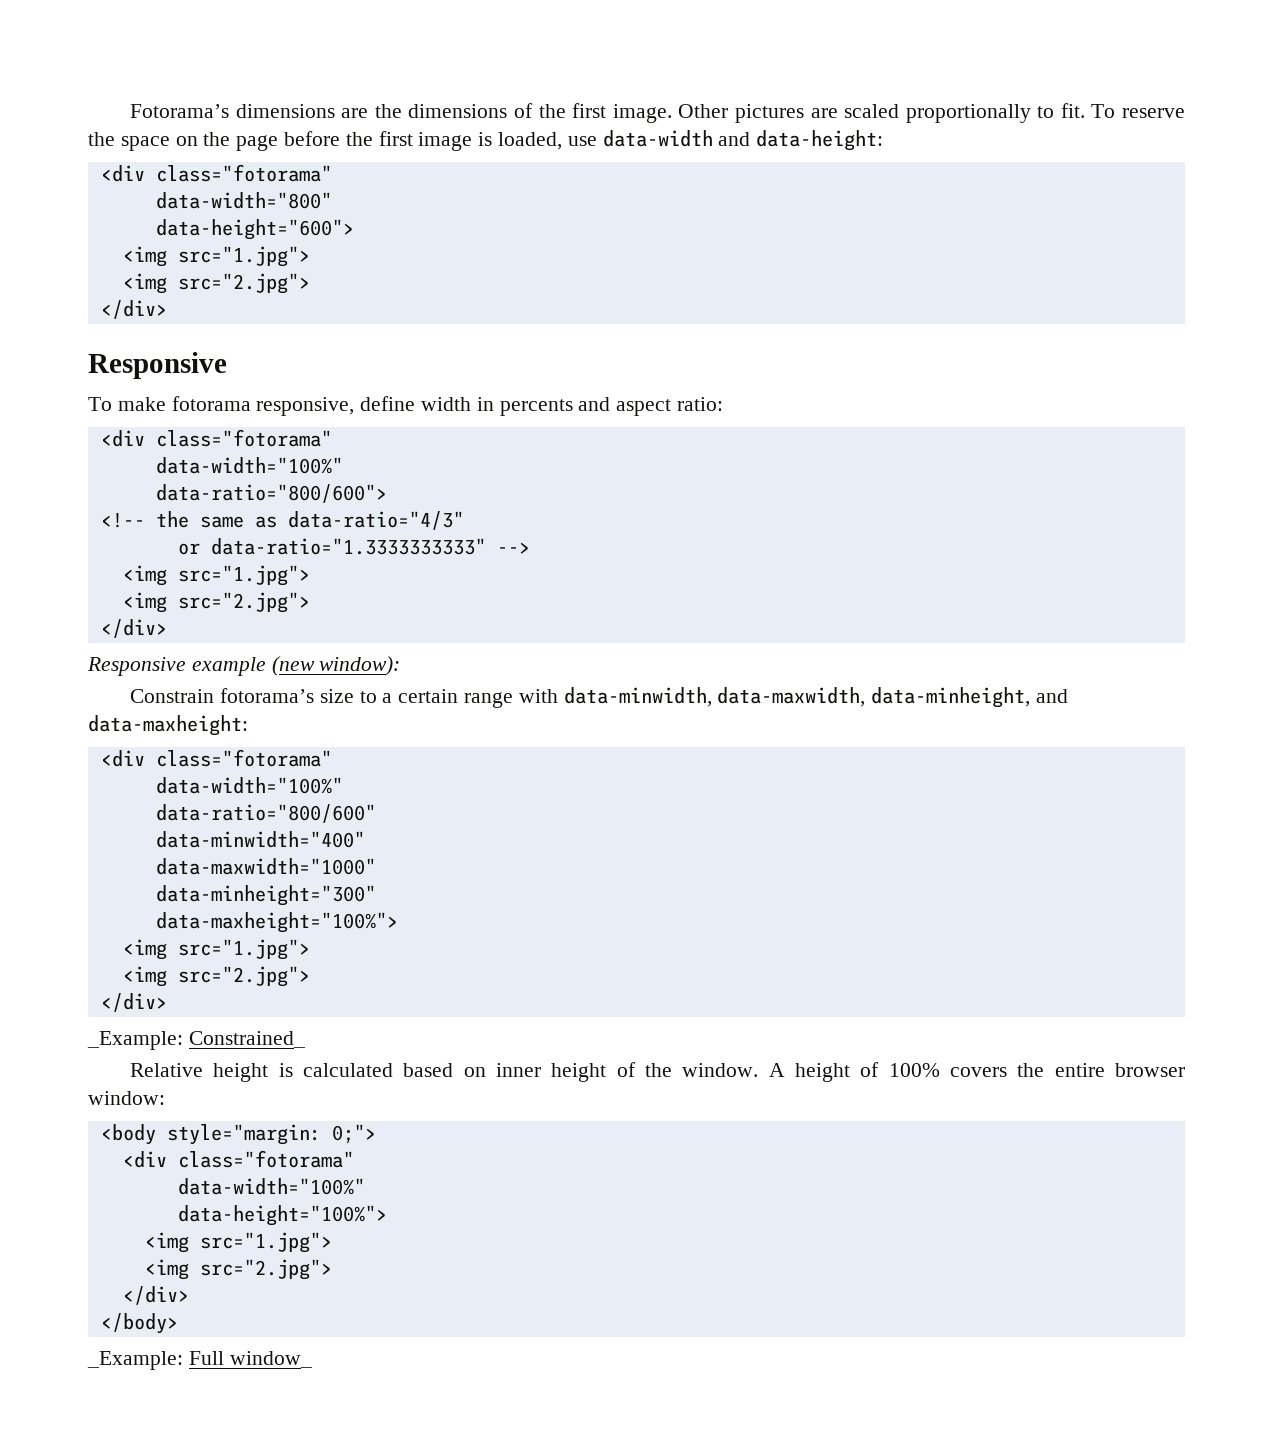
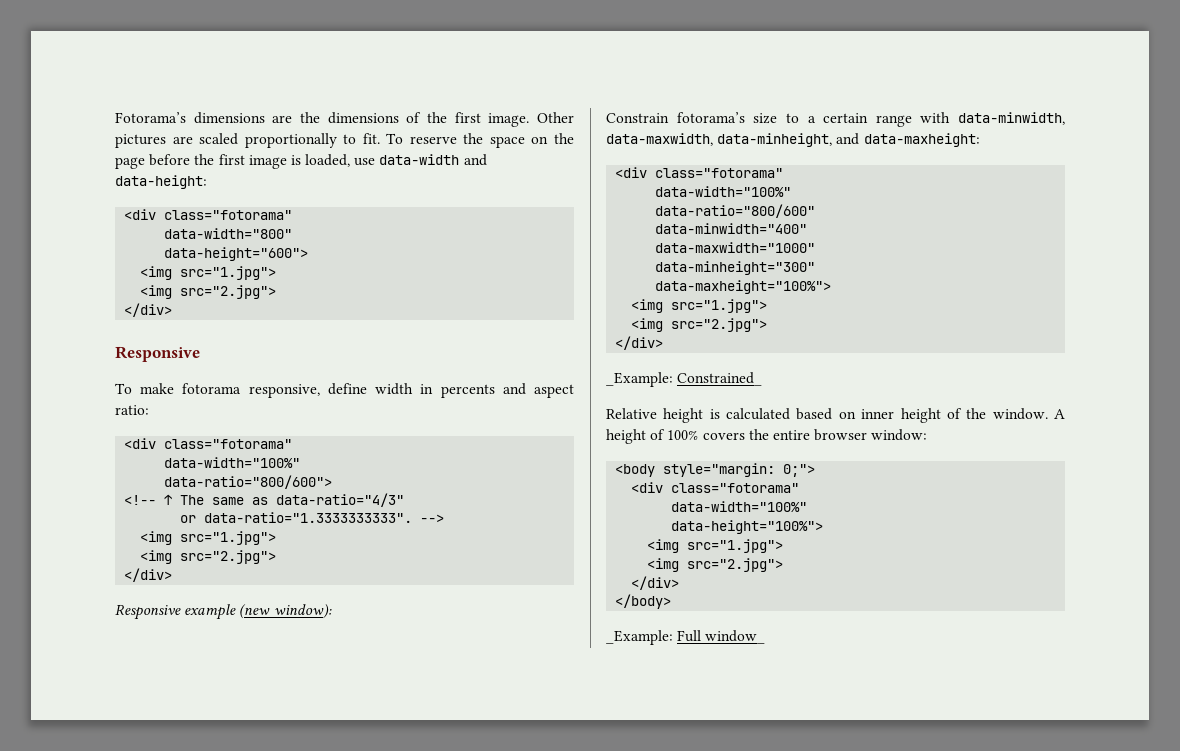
- <!-- the same as data-ratio="4/3"
+ <!-- ↑ The same as data-ratio="4/3"
- or data-ratio="1.3333333333" -->
+ or data-ratio="1.3333333333". -->

